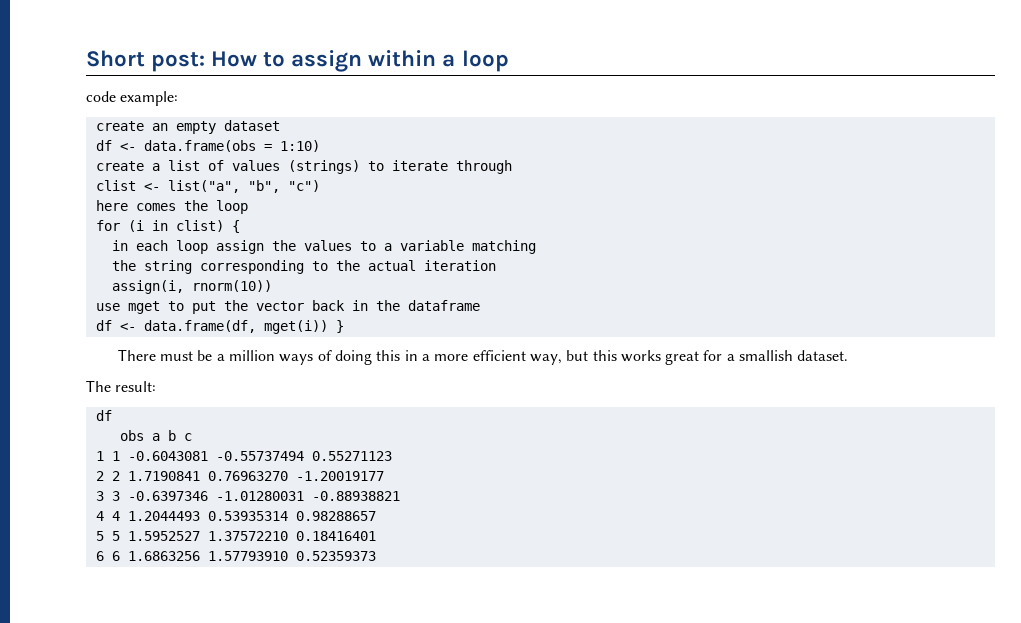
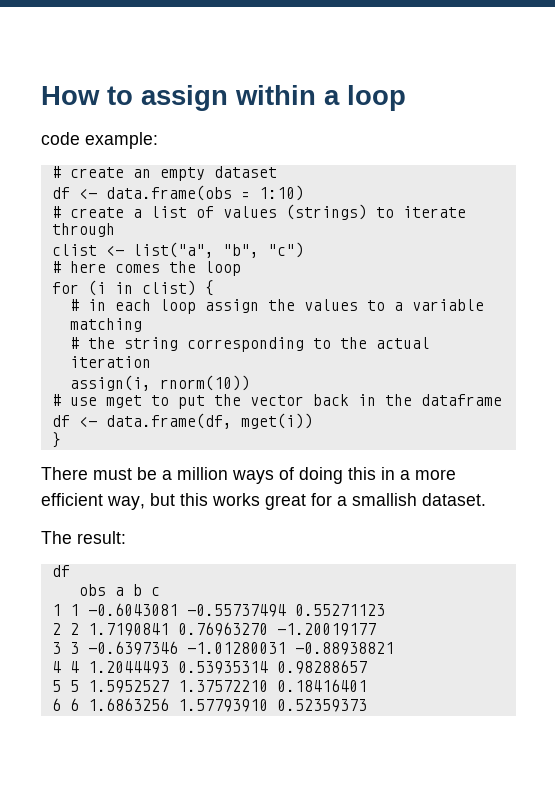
- Short post: How to assign within a loop
+ How to assign within a loop
- create an empty dataset
+ # create an empty dataset
- create a list of values (strings) to iterate through
+ # create a list of values (strings) to iterate through
- here comes the loop
+ # here comes the loop
- in each loop assign the values to a variable matching
+ # in each loop assign the values to a variable matching
- the string corresponding to the actual iteration
+ # the string corresponding to the actual iteration
- use mget to put the vector back in the dataframe
+ # use mget to put the vector back in the dataframe
- df <- data.frame(df, mget(i)) }
+ df <- data.frame(df, mget(i))
+ }

